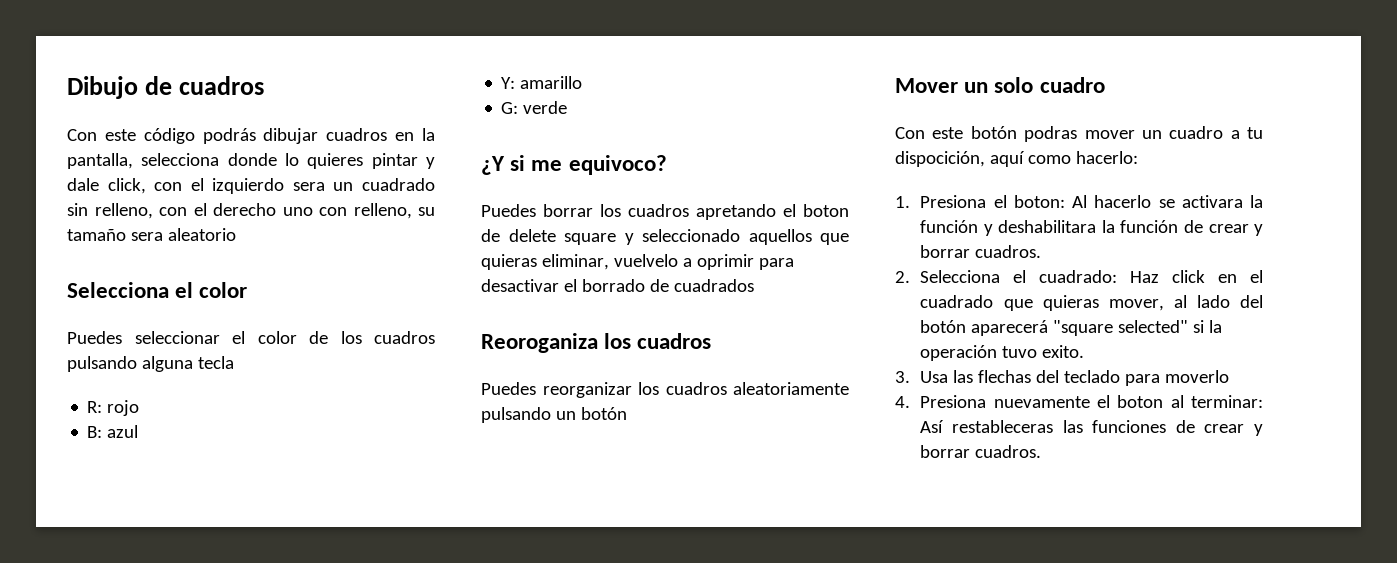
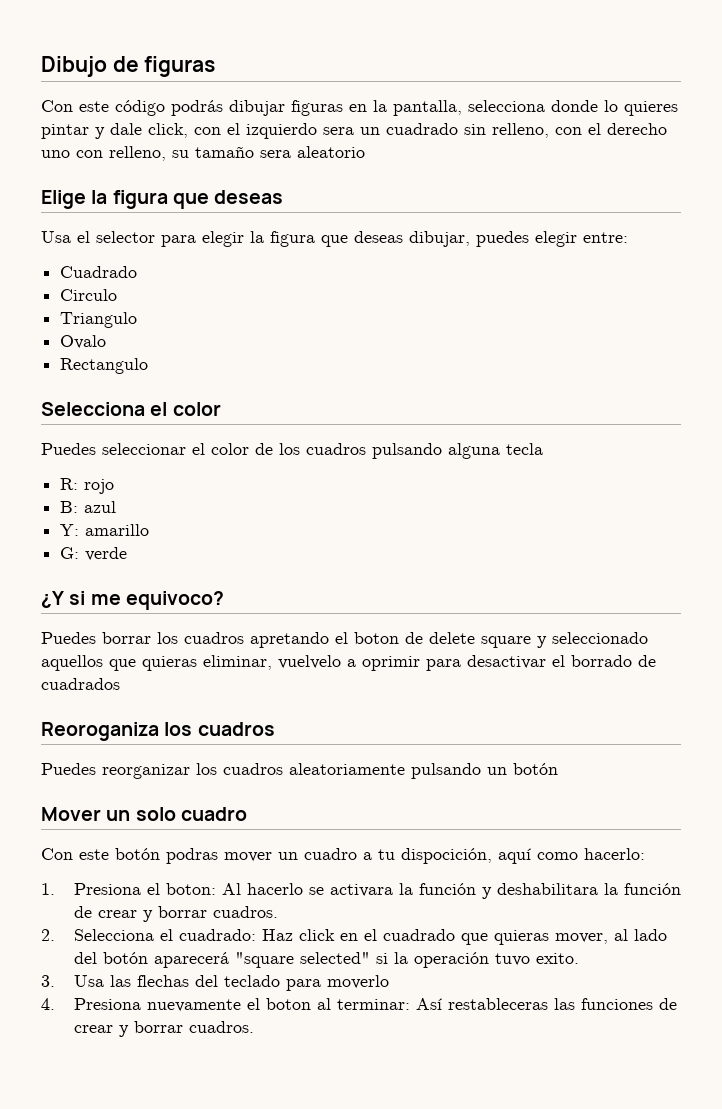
- Dibujo de cuadros
+ Dibujo de figuras
- Con este código podrás dibujar cuadros en la pantalla, selecciona donde lo quieres pintar y dale click, con el izquierdo sera un cuadrado sin relleno, con el derecho uno con relleno, su tamaño sera aleatorio
+ Con este código podrás dibujar figuras en la pantalla, selecciona donde lo quieres pintar y dale click, con el izquierdo sera un cuadrado sin relleno, con el derecho uno con relleno, su tamaño sera aleatorio
+ Elige la figura que deseas
+ Usa el selector para elegir la figura que deseas dibujar, puedes elegir entre:
+ Cuadrado
+ Circulo
+ Triangulo
+ Ovalo
+ Rectangulo

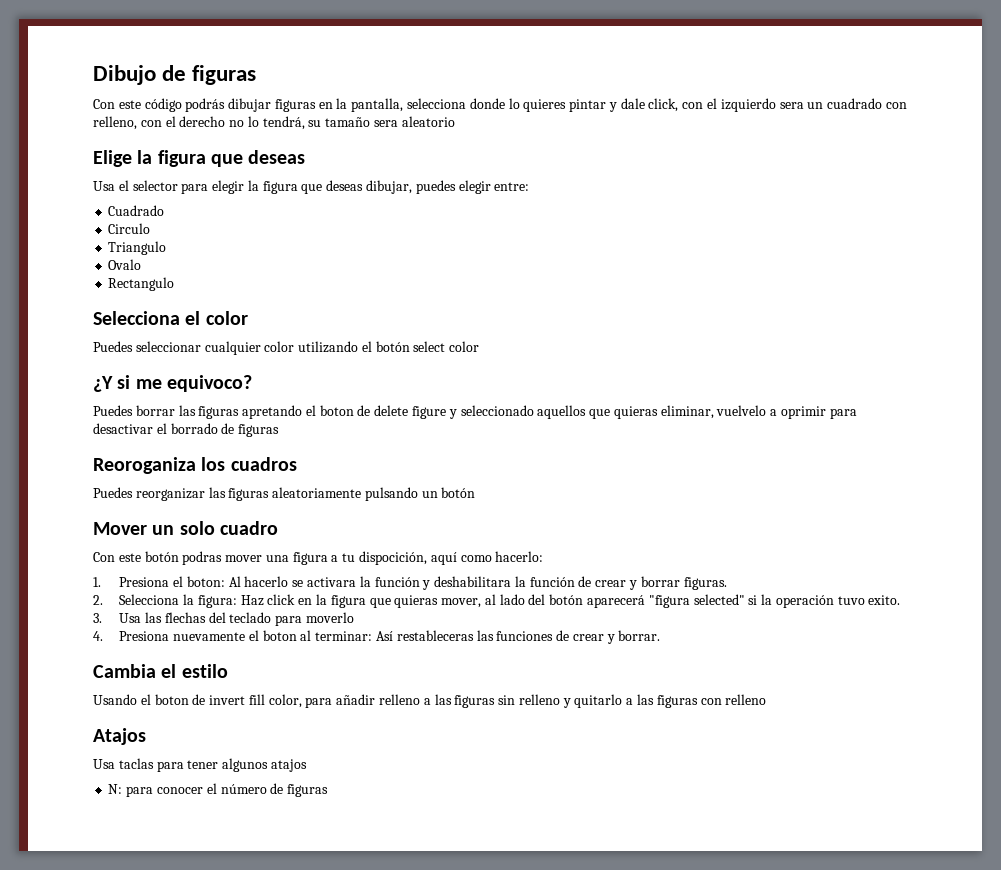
- Con este código podrás dibujar figuras en la pantalla, selecciona donde lo quieres pintar y dale click, con el izquierdo sera un cuadrado sin relleno, con el derecho uno con relleno, su tamaño sera aleatorio
+ Con este código podrás dibujar figuras en la pantalla, selecciona donde lo quieres pintar y dale click, con el izquierdo sera un cuadrado con relleno, con el derecho no lo tendrá, su tamaño sera aleatorio
- Puedes seleccionar el color de los cuadros pulsando alguna tecla
- R: rojo
- B: azul
- Y: amarillo
- G: verde
+ Puedes seleccionar cualquier color utilizando el botón select color
- Puedes borrar los cuadros apretando el boton de delete square y seleccionado aquellos que quieras eliminar, vuelvelo a oprimir para desactivar el borrado de cuadrados
+ Puedes borrar las figuras apretando el boton de delete figure y seleccionado aquellos que quieras eliminar, vuelvelo a oprimir para desactivar el borrado de figuras
- Puedes reorganizar los cuadros aleatoriamente pulsando un botón
+ Puedes reorganizar las figuras aleatoriamente pulsando un botón
- Con este botón podras mover un cuadro a tu dispocición, aquí como hacerlo:
+ Con este botón podras mover una figura a tu dispocición, aquí como hacerlo:
- 1. Presiona el boton: Al hacerlo se activara la función y deshabilitara la función de crear y borrar cuadros.
+ 1. Presiona el boton: Al hacerlo se activara la función y deshabilitara la función de crear y borrar figuras.
- 2. Selecciona el cuadrado: Haz click en el cuadrado que quieras mover, al lado del botón aparecerá "square selected" si la operación tuvo exito.
+ 2. Selecciona la figura: Haz click en la figura que quieras mover, al lado del botón aparecerá "figura selected" si la operación tuvo exito.
- 4. Presiona nuevamente el boton al terminar: Así restableceras las funciones de crear y borrar cuadros.
+ 4. Presiona nuevamente el boton al terminar: Así restableceras las funciones de crear y borrar.
+ Cambia el estilo
+ Usando el boton de invert fill color, para añadir relleno a las figuras sin relleno y quitarlo a las figuras con relleno
+ Atajos
+ Usa taclas para tener algunos atajos
+ N: para conocer el número de figuras

